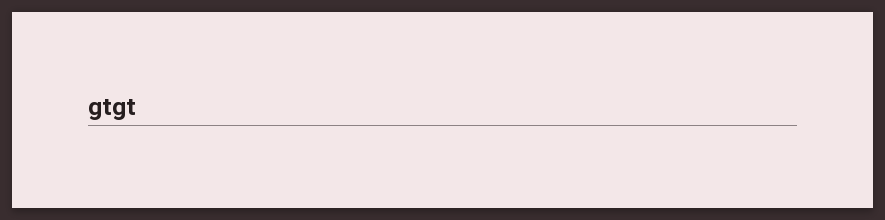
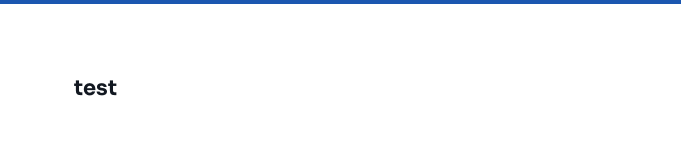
- gtgt
+ test

